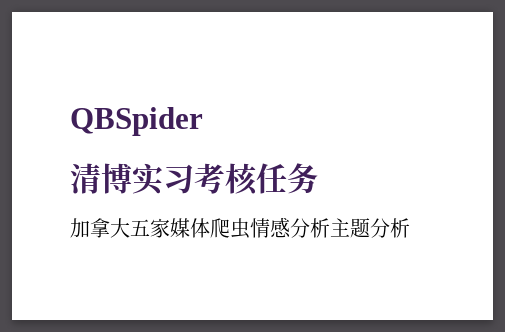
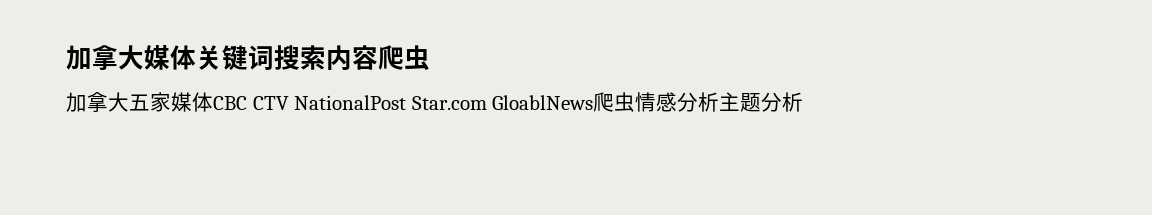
- QBSpider
- 清博实习考核任务
+ 加拿大媒体关键词搜索内容爬虫
- 加拿大五家媒体爬虫情感分析主题分析
+ 加拿大五家媒体CBC CTV NationalPost Star.com GloablNews爬虫情感分析主题分析

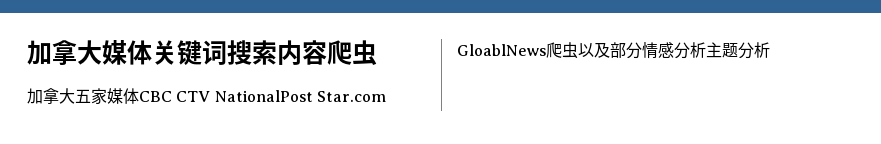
- 加拿大五家媒体CBC CTV NationalPost Star.com GloablNews爬虫情感分析主题分析
+ 加拿大五家媒体CBC CTV NationalPost Star.com GloablNews爬虫以及部分情感分析主题分析

